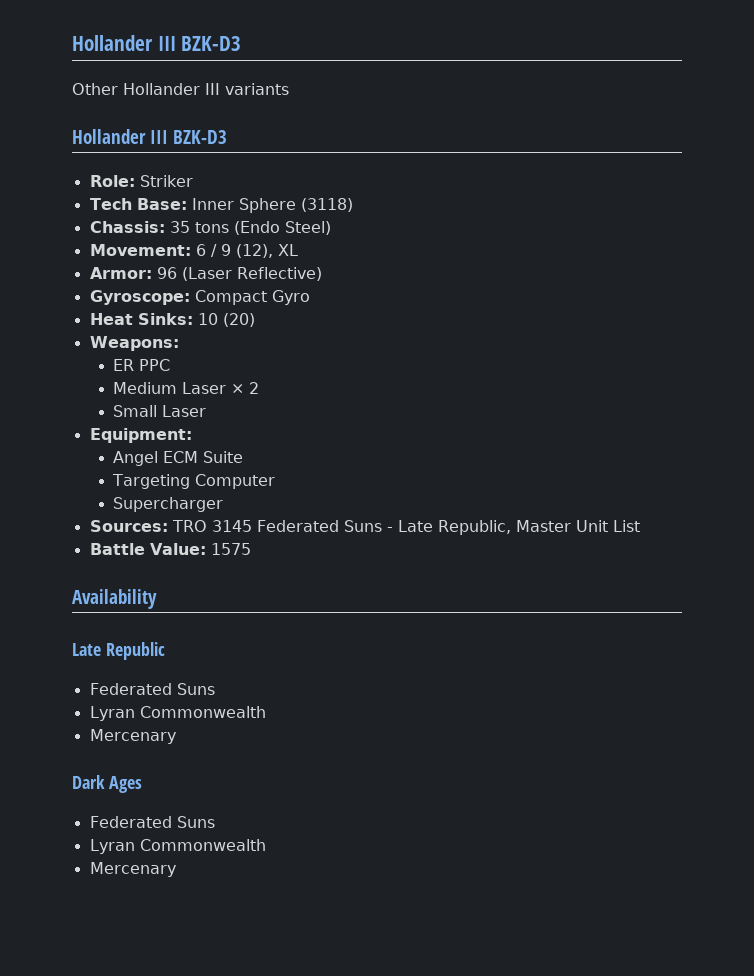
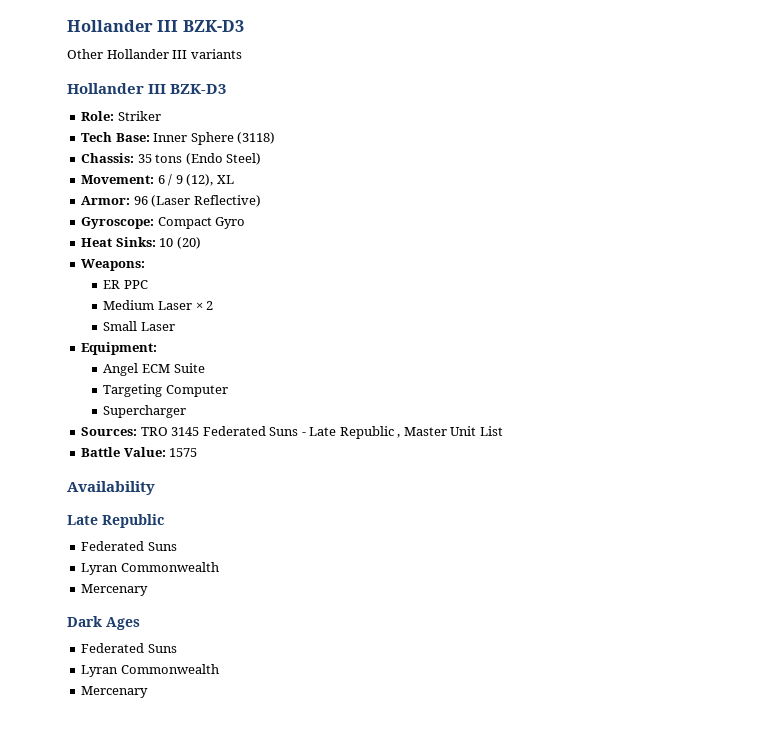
- Sources: TRO 3145 Federated Suns - Late Republic, Master Unit List
+ Sources: TRO 3145 Federated Suns - Late Republic , Master Unit List

